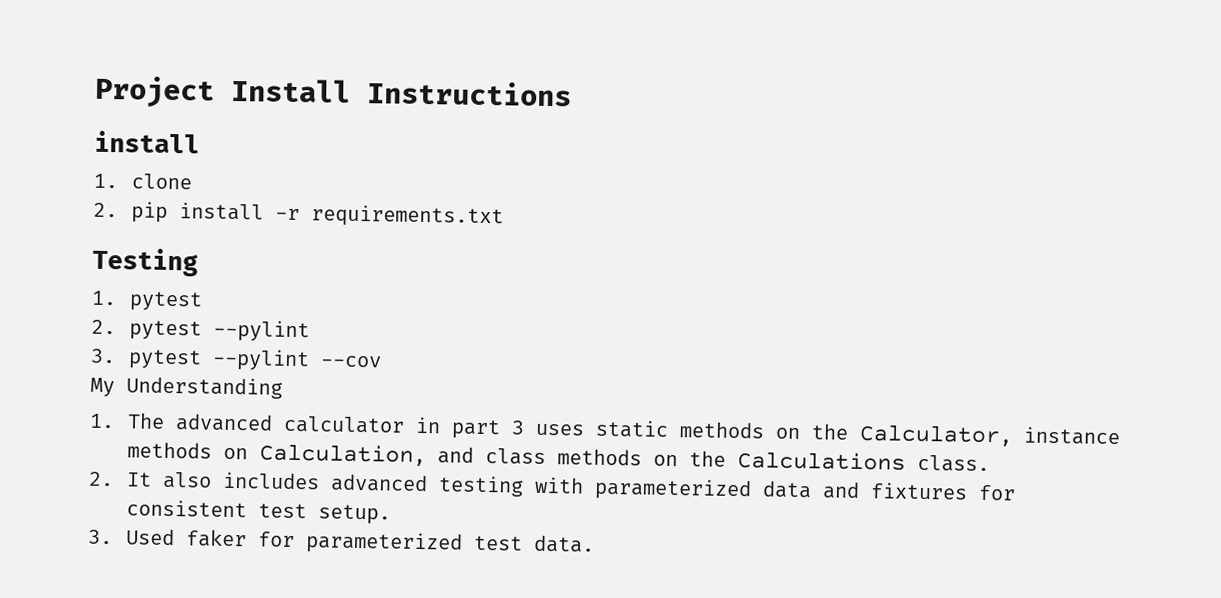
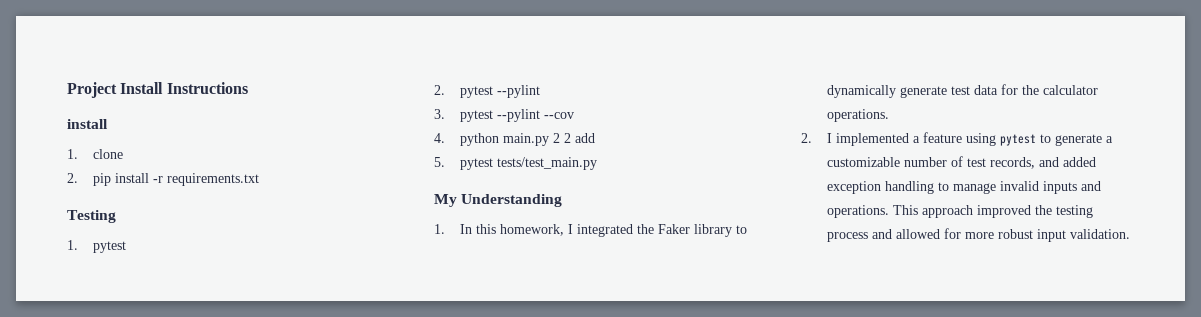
+ 4. python main.py 2 2 add
+ 5. pytest tests/test_main.py
  My Understanding
- 1. The advanced calculator in part 3 uses static methods on the Calculator, instance methods on Calculation, and class methods on the Calculations class.
- 2. It also includes advanced testing with parameterized data and fixtures for consistent test setup.
- 3. Used faker for parameterized test data.
+ 1. In this homework, I integrated the Faker library to dynamically generate test data for the calculator operations.
+ 2. I implemented a feature using pytest to generate a customizable number of test records, and added exception handling to manage invalid inputs and operations. This approach improved the testing process and allowed for more robust input validation.

